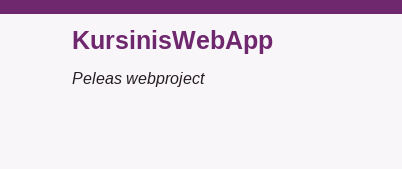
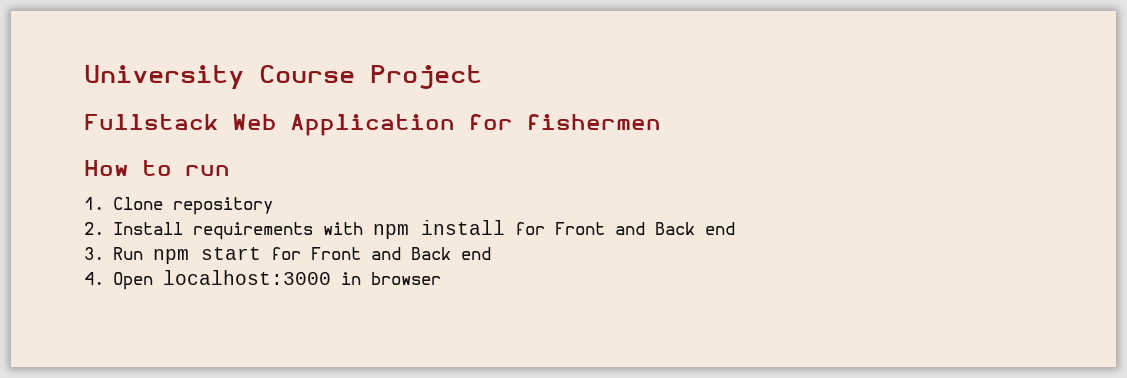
- KursinisWebApp
- Peleas webproject
+ University Course Project
+ Fullstack Web Application for fishermen
+ How to run
+ 1. Clone repository
+ 2. Install requirements with npm install for Front and Back end
+ 3. Run npm start for Front and Back end
+ 4. Open localhost:3000 in browser

